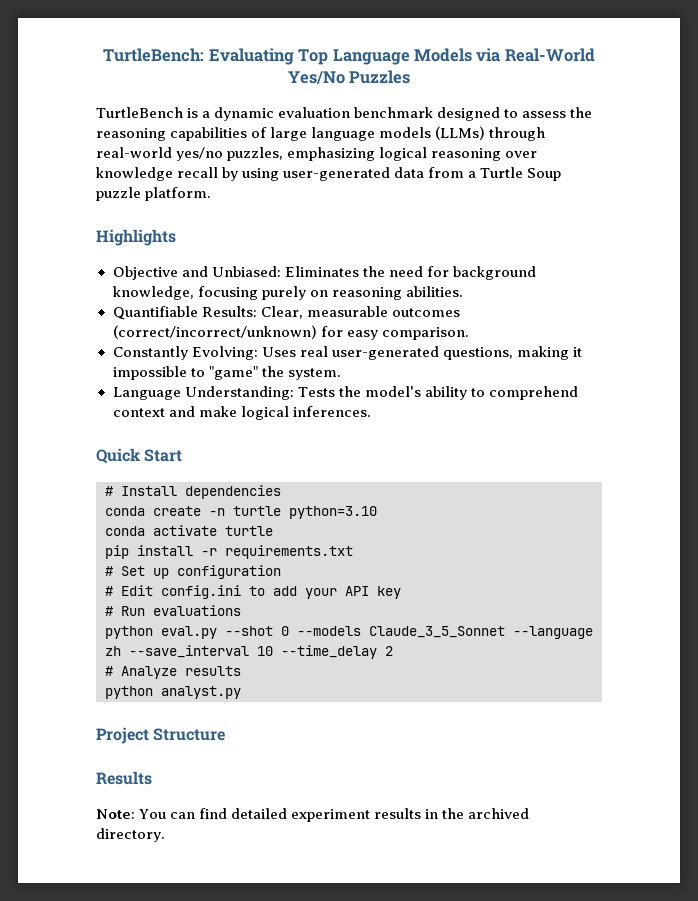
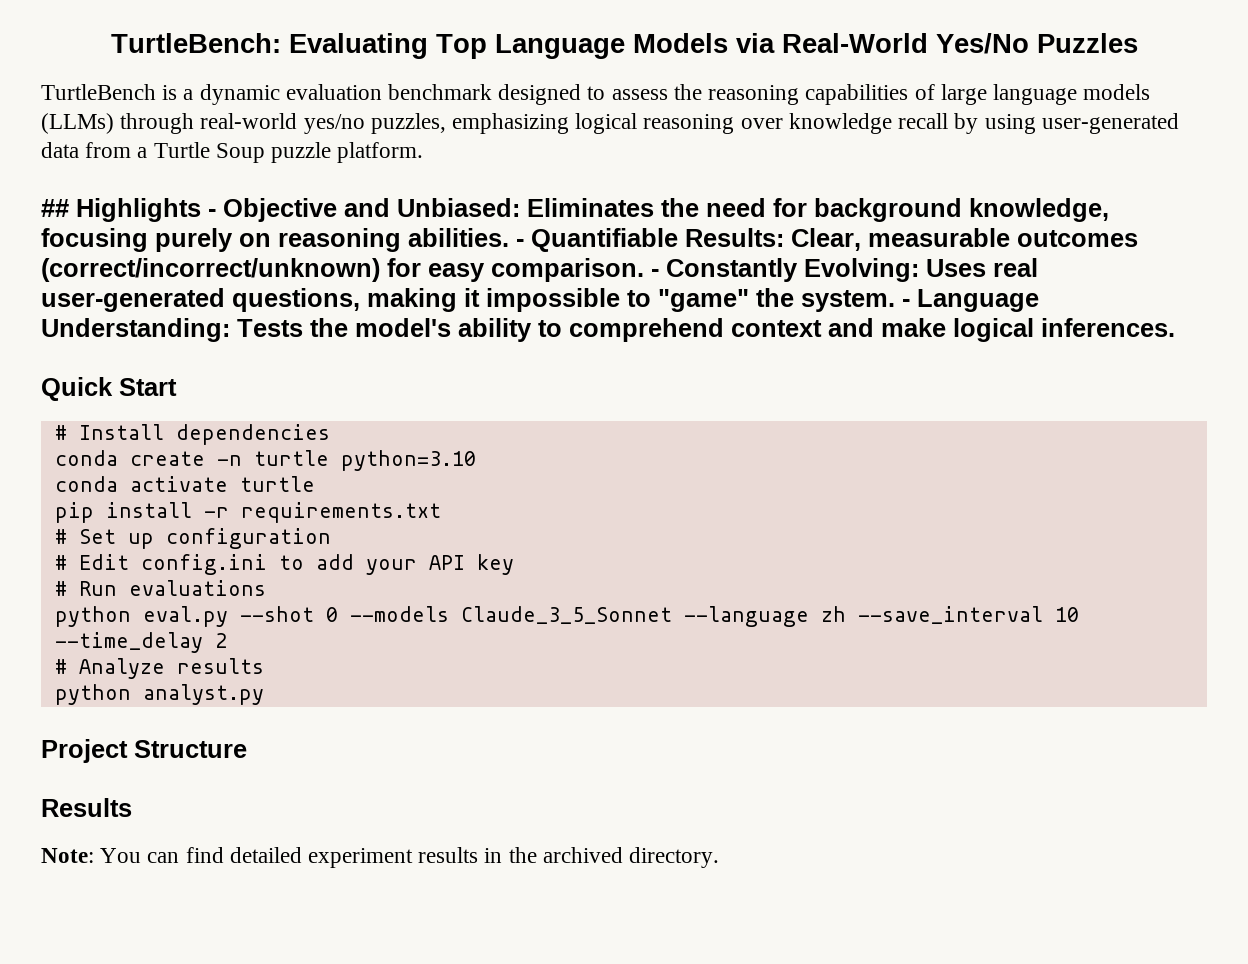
- Highlights
- Objective and Unbiased: Eliminates the need for background knowledge, focusing purely on reasoning abilities.
- Quantifiable Results: Clear, measurable outcomes (correct/incorrect/unknown) for easy comparison.
- Constantly Evolving: Uses real user-generated questions, making it impossible to "game" the system.
- Language Understanding: Tests the model's ability to comprehend context and make logical inferences.
+ ## Highlights - Objective and Unbiased: Eliminates the need for background knowledge, focusing purely on reasoning abilities. - Quantifiable Results: Clear, measurable outcomes (correct/incorrect/unknown) for easy comparison. - Constantly Evolving: Uses real user-generated questions, making it impossible to "game" the system. - Language Understanding: Tests the model's ability to comprehend context and make logical inferences.

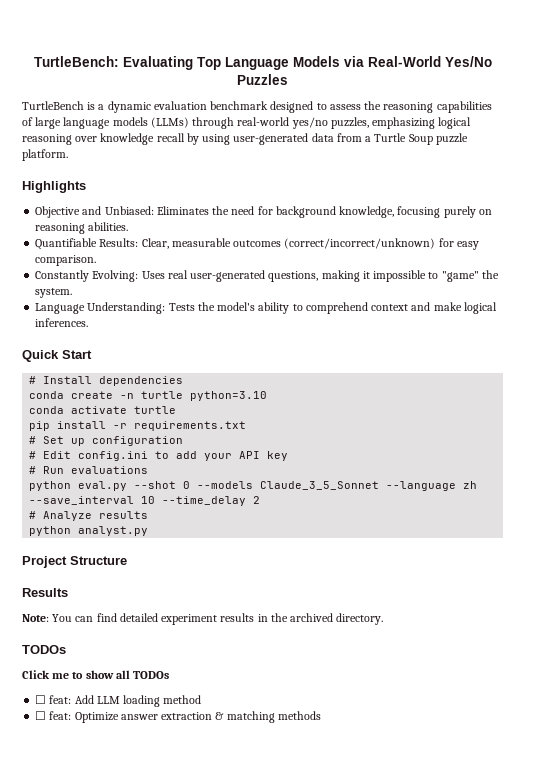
- ## Highlights - Objective and Unbiased: Eliminates the need for background knowledge, focusing purely on reasoning abilities. - Quantifiable Results: Clear, measurable outcomes (correct/incorrect/unknown) for easy comparison. - Constantly Evolving: Uses real user-generated questions, making it impossible to "game" the system. - Language Understanding: Tests the model's ability to comprehend context and make logical inferences.
+ Highlights
+ Objective and Unbiased: Eliminates the need for background knowledge, focusing purely on reasoning abilities.
+ Quantifiable Results: Clear, measurable outcomes (correct/incorrect/unknown) for easy comparison.
+ Constantly Evolving: Uses real user-generated questions, making it impossible to "game" the system.
+ Language Understanding: Tests the model's ability to comprehend context and make logical inferences.
  Note: You can find detailed experiment results in the archived directory.
+ TODOs
+ Click me to show all TODOs
+ ☐ feat: Add LLM loading method
+ ☐ feat: Optimize answer extraction & matching methods

